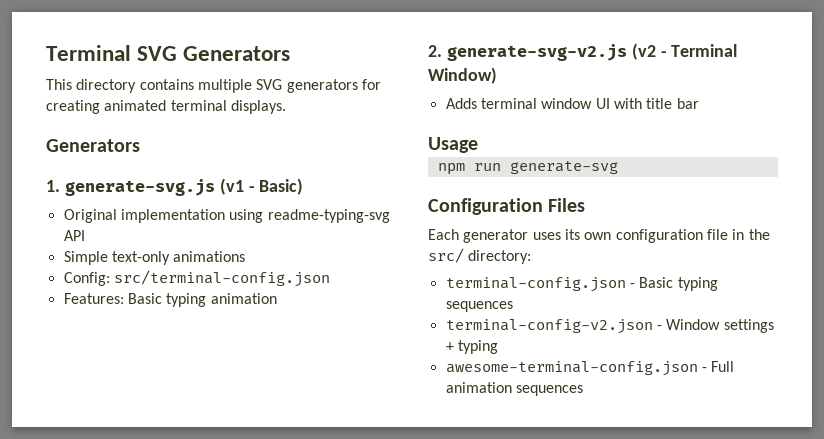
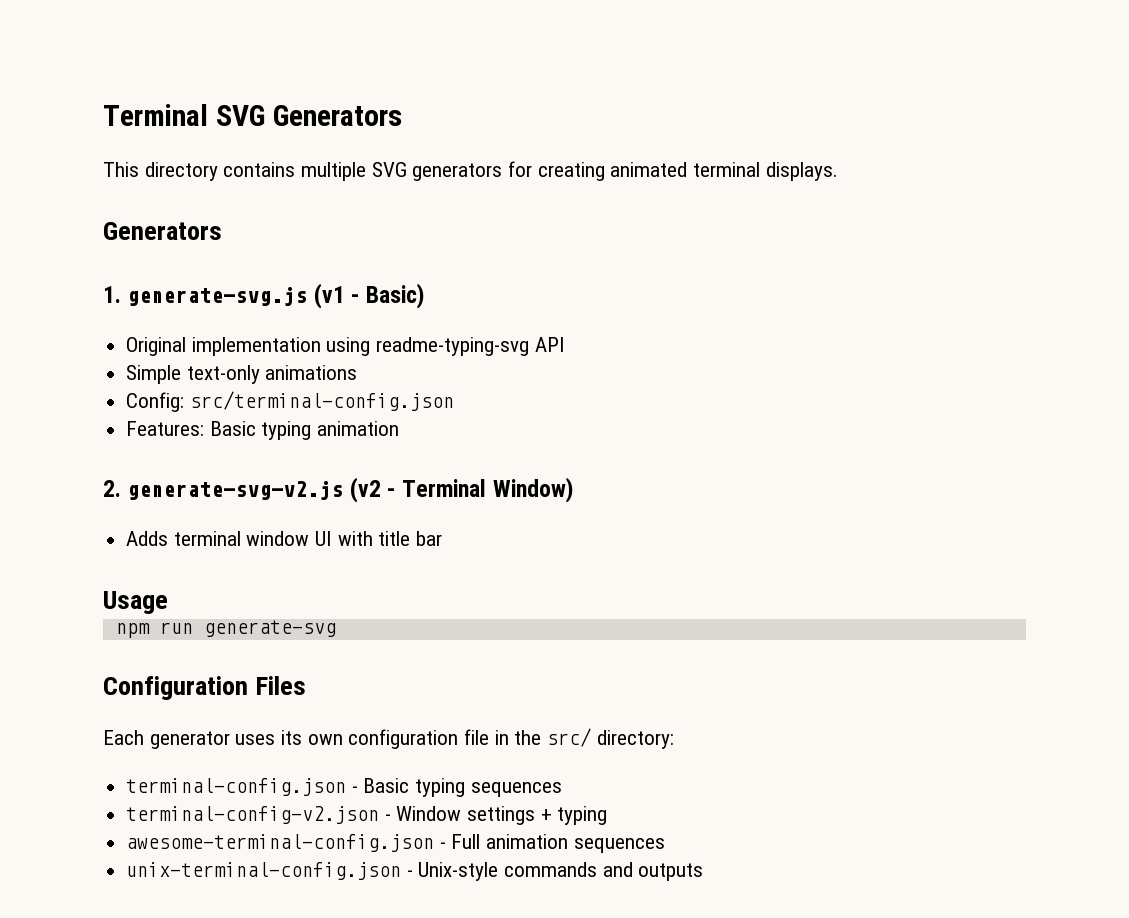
+ unix-terminal-config.json - Unix-style commands and outputs

